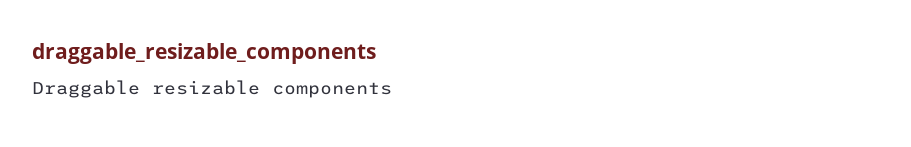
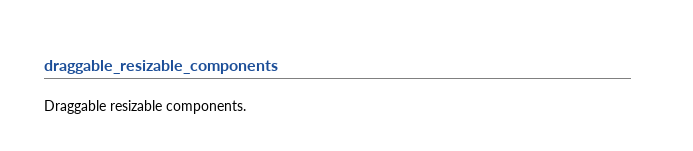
- Draggable resizable components
+ Draggable resizable components.

